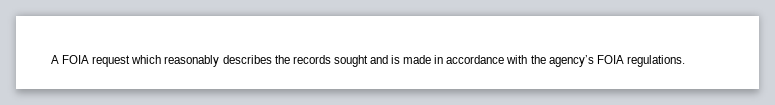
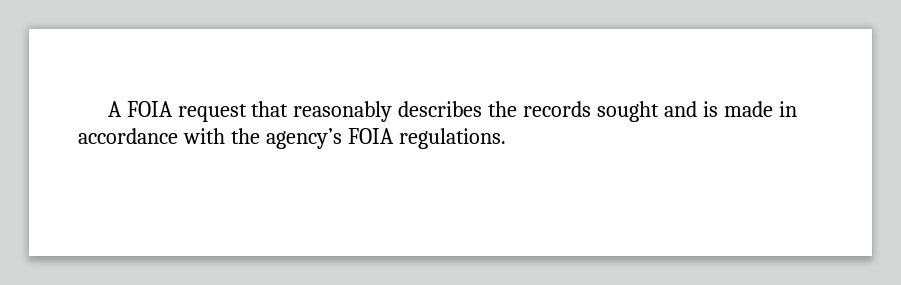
- A FOIA request which reasonably describes the records sought and is made in accordance with the agency’s FOIA regulations.
+ A FOIA request that reasonably describes the records sought and is made in accordance with the agency’s FOIA regulations.

